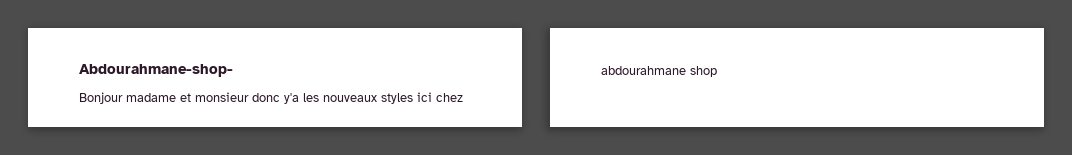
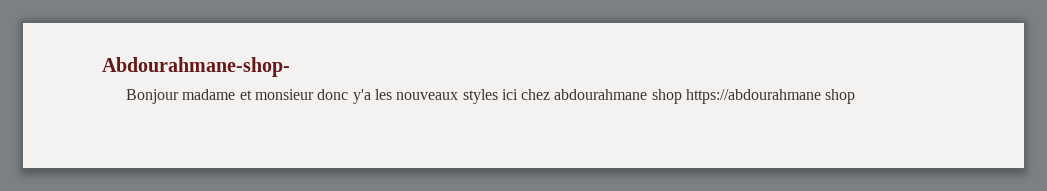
- Bonjour madame et monsieur donc y'a les nouveaux styles ici chez abdourahmane shop
+ Bonjour madame et monsieur donc y'a les nouveaux styles ici chez abdourahmane shop https://abdourahmane shop

